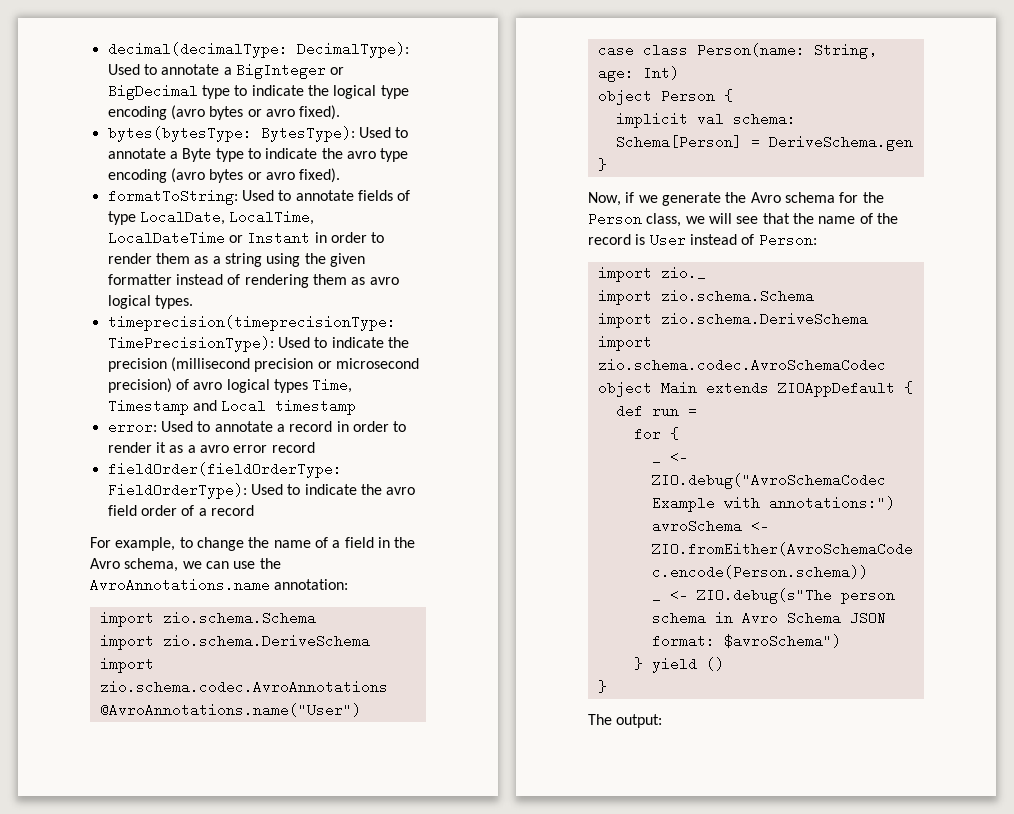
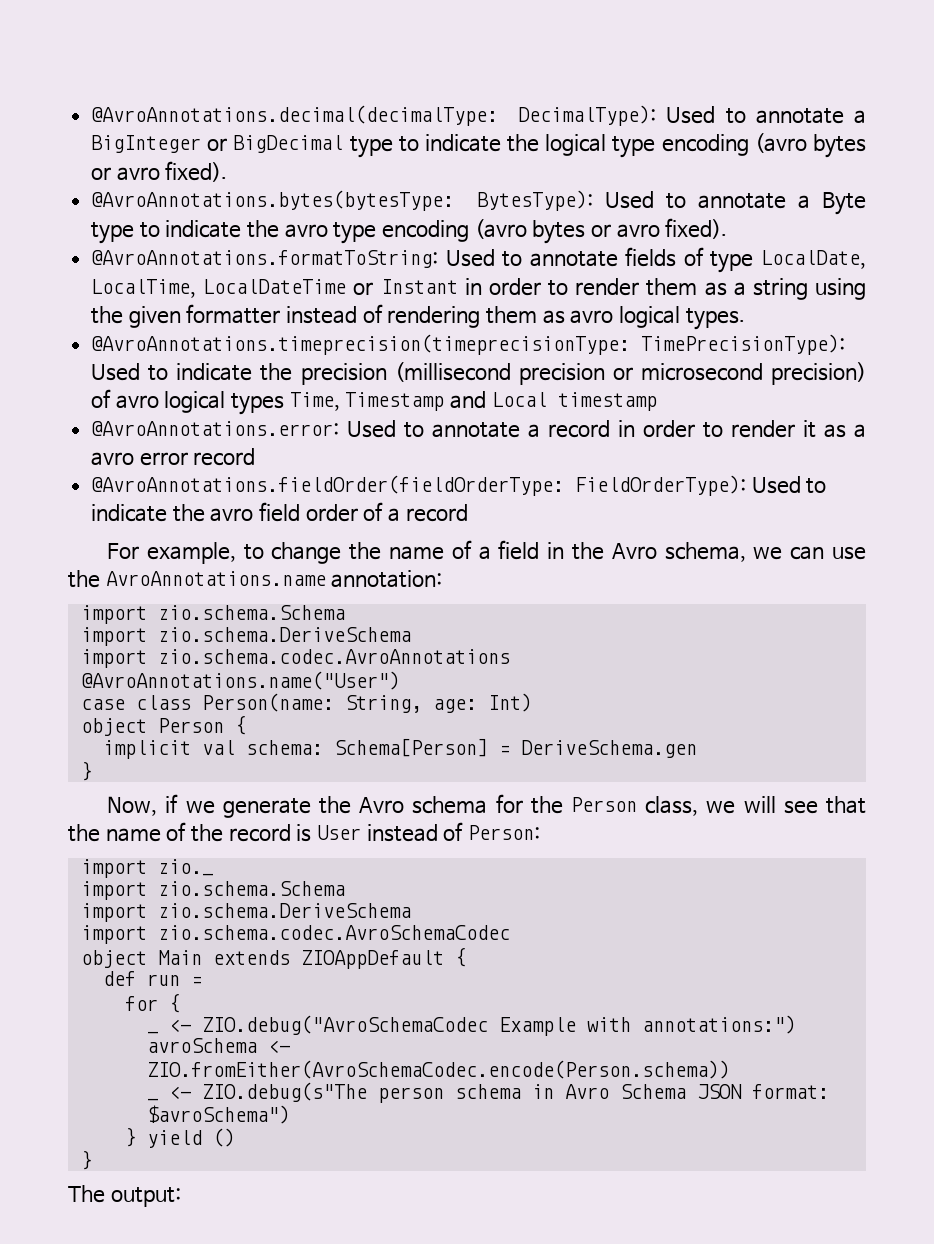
- decimal(decimalType: DecimalType): Used to annotate a BigInteger or BigDecimal type to indicate the logical type encoding (avro bytes or avro fixed).
+ @AvroAnnotations.decimal(decimalType: DecimalType): Used to annotate a BigInteger or BigDecimal type to indicate the logical type encoding (avro bytes or avro fixed).
- bytes(bytesType: BytesType): Used to annotate a Byte type to indicate the avro type encoding (avro bytes or avro fixed).
+ @AvroAnnotations.bytes(bytesType: BytesType): Used to annotate a Byte type to indicate the avro type encoding (avro bytes or avro fixed).
- formatToString: Used to annotate fields of type LocalDate, LocalTime, LocalDateTime or Instant in order to render them as a string using the given formatter instead of rendering them as avro logical types.
+ @AvroAnnotations.formatToString: Used to annotate fields of type LocalDate, LocalTime, LocalDateTime or Instant in order to render them as a string using the given formatter instead of rendering them as avro logical types.
- timeprecision(timeprecisionType: TimePrecisionType): Used to indicate the precision (millisecond precision or microsecond precision) of avro logical types Time, Timestamp and Local timestamp
+ @AvroAnnotations.timeprecision(timeprecisionType: TimePrecisionType): Used to indicate the precision (millisecond precision or microsecond precision) of avro logical types Time, Timestamp and Local timestamp
- error: Used to annotate a record in order to render it as a avro error record
+ @AvroAnnotations.error: Used to annotate a record in order to render it as a avro error record
- fieldOrder(fieldOrderType: FieldOrderType): Used to indicate the avro field order of a record
+ @AvroAnnotations.fieldOrder(fieldOrderType: FieldOrderType): Used to indicate the avro field order of a record

